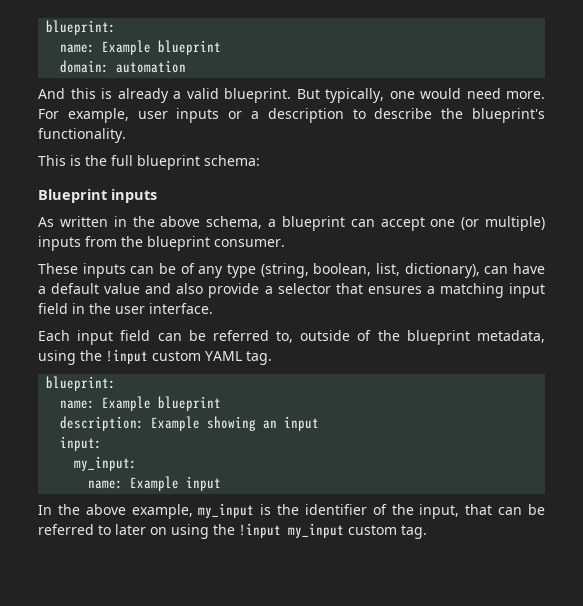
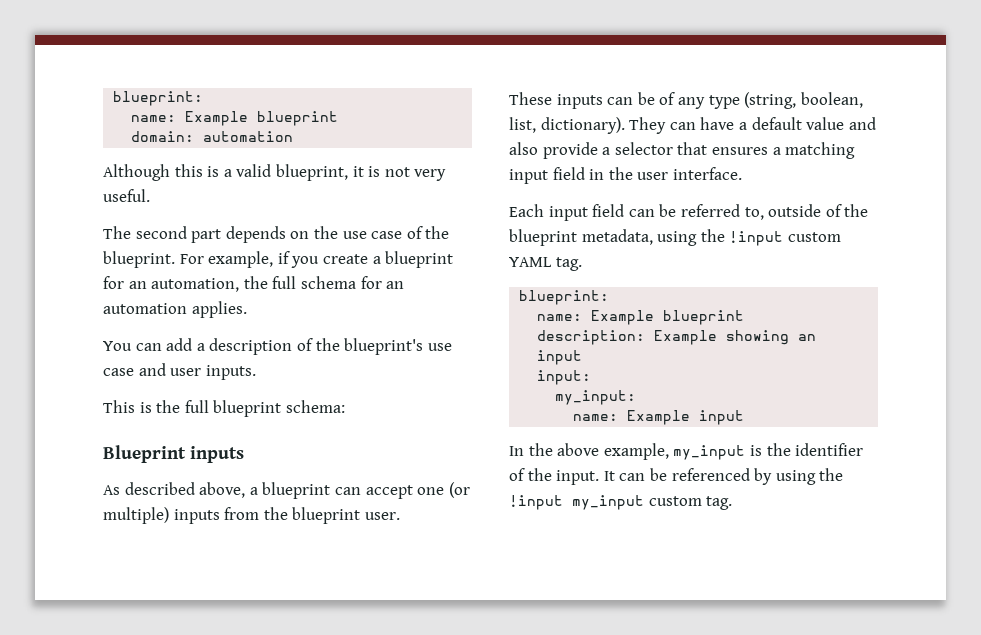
- And this is already a valid blueprint. But typically, one would need more. For example, user inputs or a description to describe the blueprint's functionality.
+ Although this is a valid blueprint, it is not very useful.
+ The second part depends on the use case of the blueprint. For example, if you create a blueprint for an automation, the full schema for an automation applies.
+ You can add a description of the blueprint's use case and user inputs.
- As written in the above schema, a blueprint can accept one (or multiple) inputs from the blueprint consumer.
+ As described above, a blueprint can accept one (or multiple) inputs from the blueprint user.
- These inputs can be of any type (string, boolean, list, dictionary), can have a default value and also provide a selector that ensures a matching input field in the user interface.
+ These inputs can be of any type (string, boolean, list, dictionary). They can have a default value and also provide a selector that ensures a matching input field in the user interface.
- In the above example, my_input is the identifier of the input, that can be referred to later on using the !input my_input custom tag.
+ In the above example, my_input is the identifier of the input. It can be referenced by using the !input my_input custom tag.

